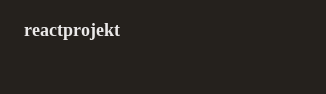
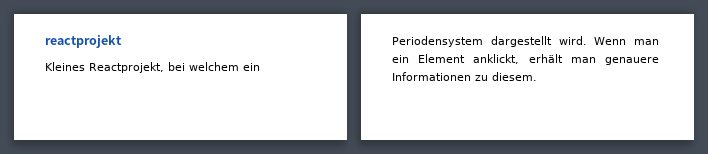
+ Kleines Reactprojekt, bei welchem ein Periodensystem dargestellt wird. Wenn man ein Element anklickt, erhält man genauere Informationen zu diesem.

